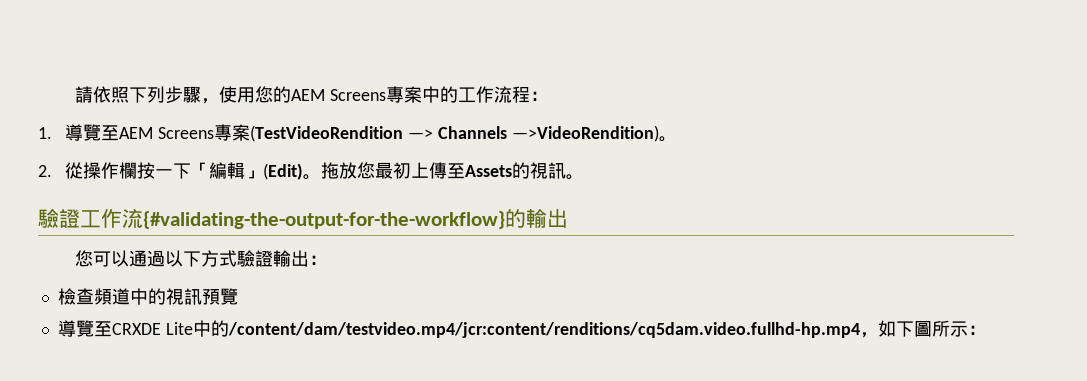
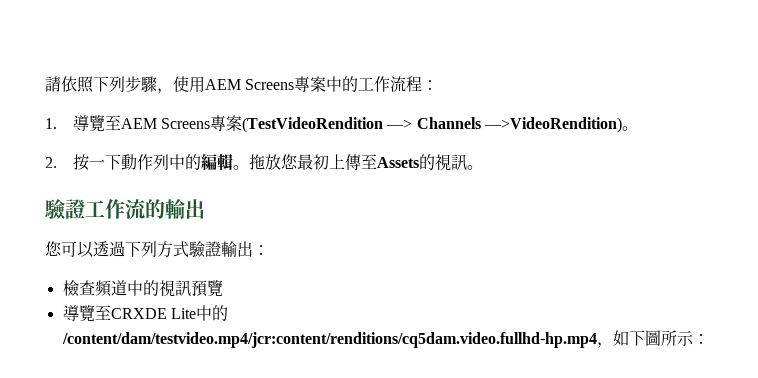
- 請依照下列步驟，使用您的AEM Screens專案中的工作流程：
+ 請依照下列步驟，使用AEM Screens專案中的工作流程：
- 2.從操作欄按一下「編輯」(Edit)。
+ 2.按一下動作列中的編輯。
- 驗證工作流{#validating-the-output-for-the-workflow}的輸出
+ 驗證工作流的輸出
- 您可以通過以下方式驗證輸出：
+ 您可以透過下列方式驗證輸出：

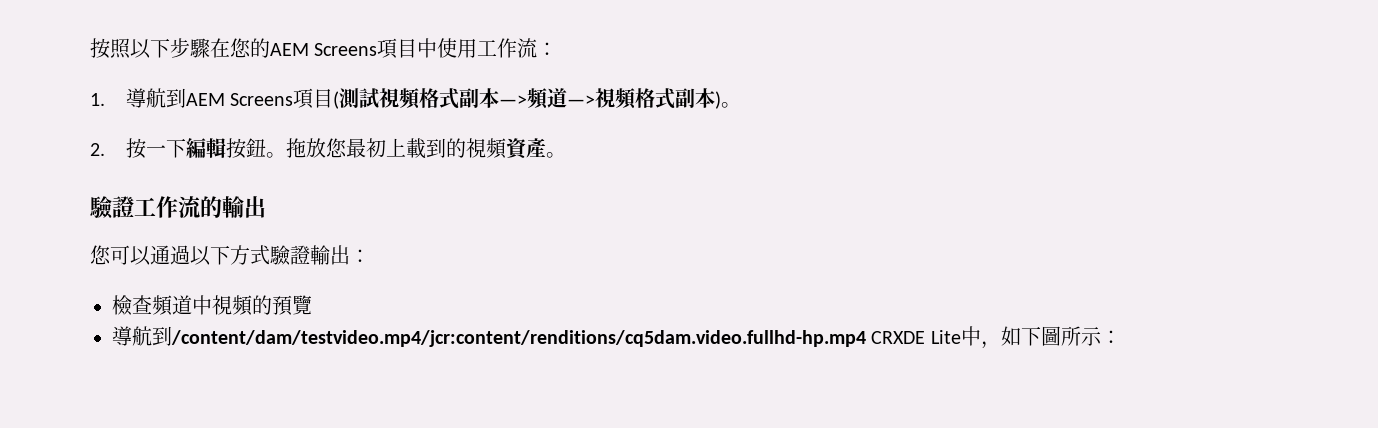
- 請依照下列步驟，使用AEM Screens專案中的工作流程：
+ 按照以下步驟在您的AEM Screens項目中使用工作流：
- 1.導覽至AEM Screens專案(TestVideoRendition —> Channels —>VideoRendition)。
- 2.按一下動作列中的編輯。拖放您最初上傳至Assets的視訊。
+ 1.導航到AEM Screens項目(測試視頻格式副本—>頻道—>視頻格式副本)。
+ 2.按一下編輯按鈕。拖放您最初上載到的視頻資產。
- 您可以透過下列方式驗證輸出：
+ 您可以通過以下方式驗證輸出：
- 檢查頻道中的視訊預覽
+ 檢查頻道中視頻的預覽
- 導覽至CRXDE Lite中的/content/dam/testvideo.mp4/jcr:content/renditions/cq5dam.video.fullhd-hp.mp4，如下圖所示：
+ 導航到/content/dam/testvideo.mp4/jcr:content/renditions/cq5dam.video.fullhd-hp.mp4 CRXDE Lite中，如下圖所示：

